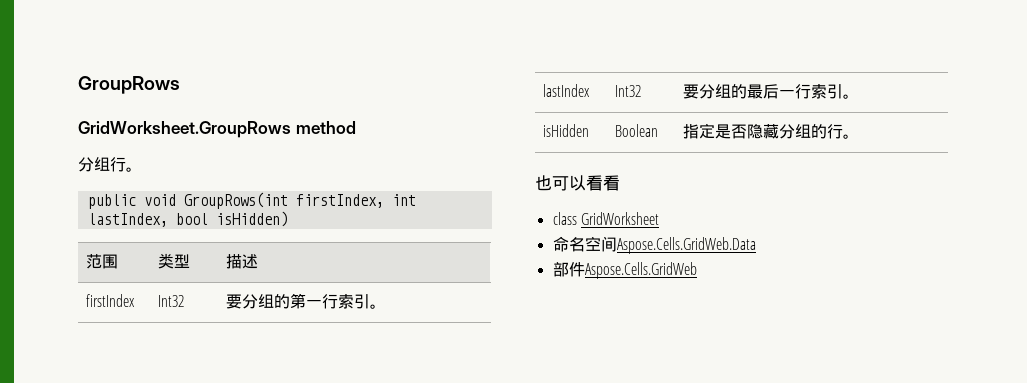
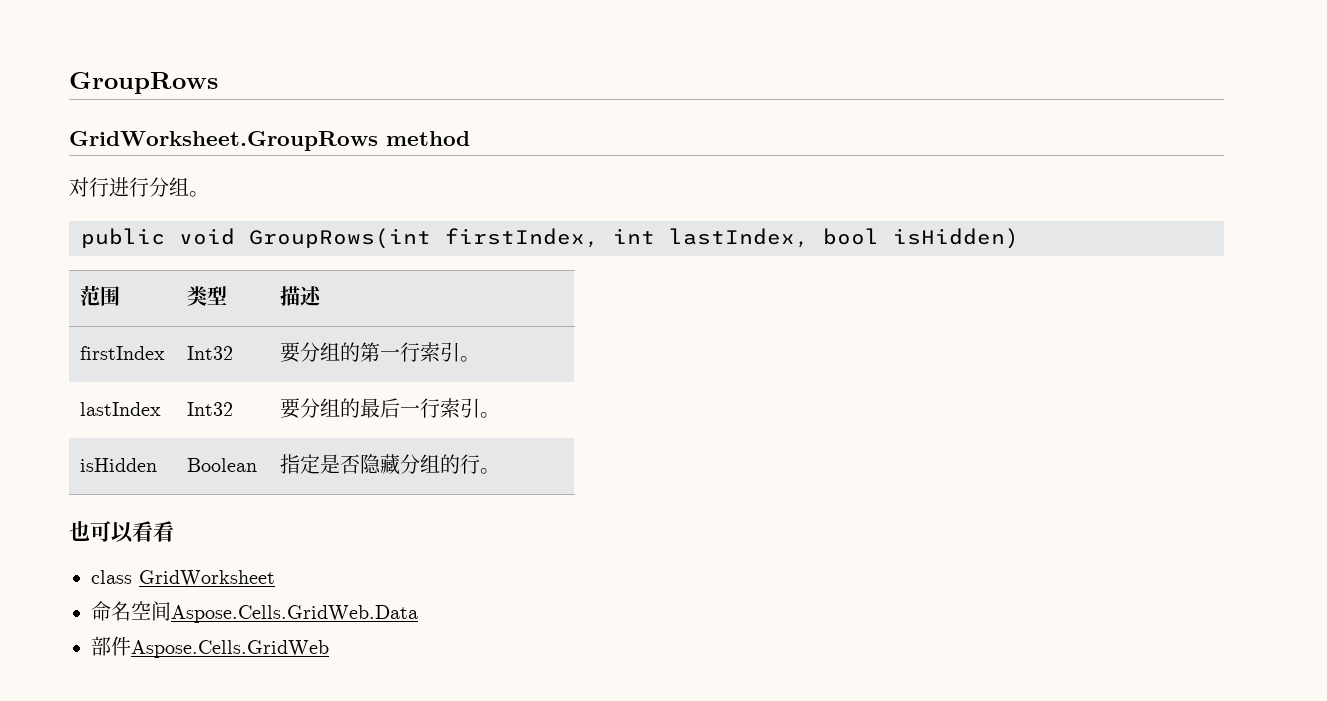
- 分组行。
+ 对行进行分组。

